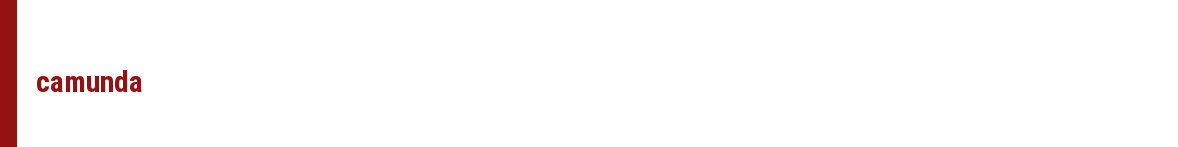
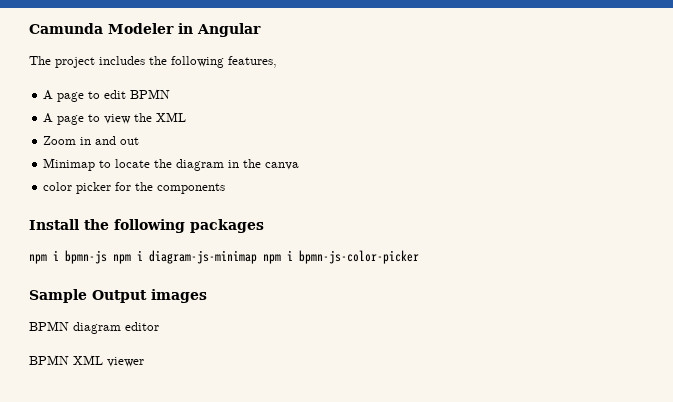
- camunda
+ Camunda Modeler in Angular
+ The project includes the following features,
+ A page to edit BPMN
+ A page to view the XML
+ Zoom in and out
+ Minimap to locate the diagram in the canva
+ color picker for the components
+ Install the following packages
+ npm i bpmn-js npm i diagram-js-minimap npm i bpmn-js-color-picker
+ Sample Output images
+ BPMN diagram editor
+ BPMN XML viewer

